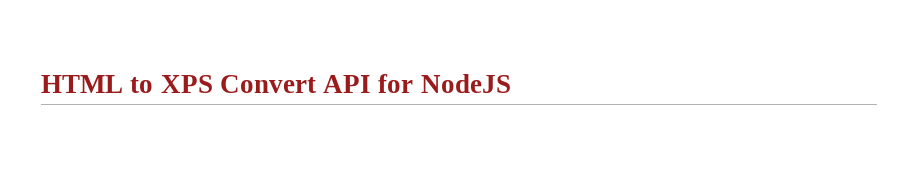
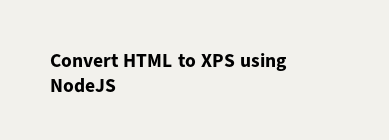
- HTML to XPS Convert API for NodeJS
+ Convert HTML to XPS using NodeJS

